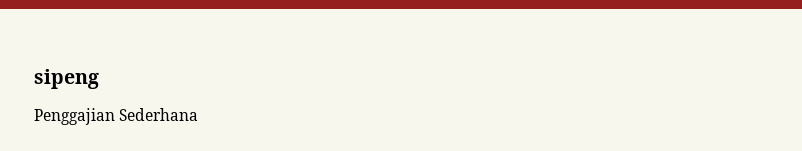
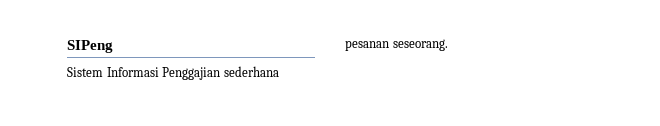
- sipeng
- Penggajian Sederhana
+ SIPeng
+ Sistem Informasi Penggajian sederhana pesanan seseorang.

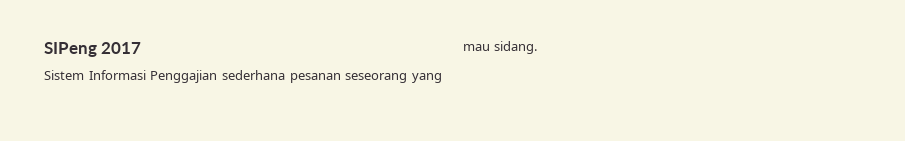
- SIPeng
+ SIPeng 2017
- Sistem Informasi Penggajian sederhana pesanan seseorang.
+ Sistem Informasi Penggajian sederhana pesanan seseorang yang mau sidang.

